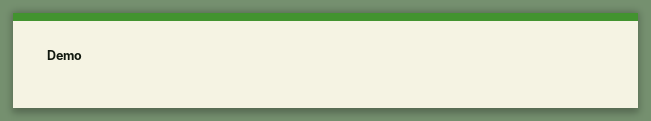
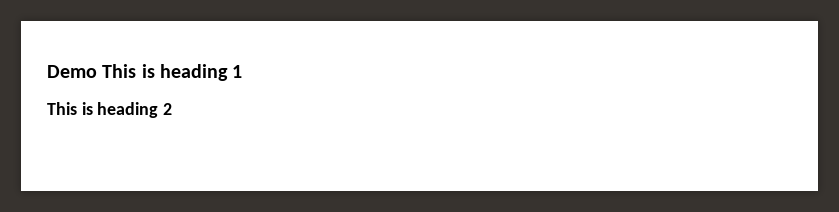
- Demo
+ Demo This is heading 1
+ This is heading 2

